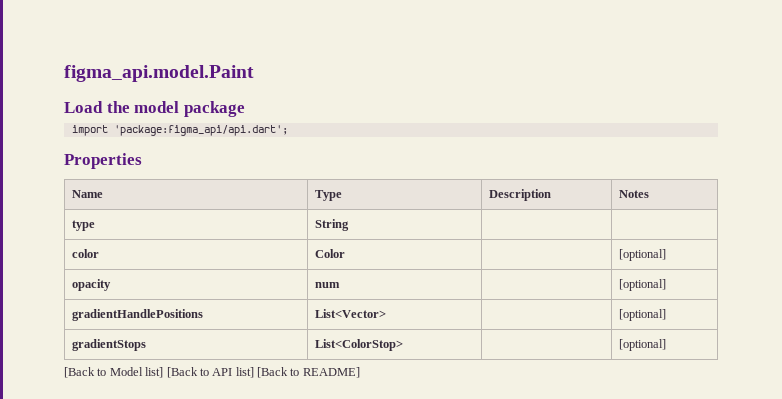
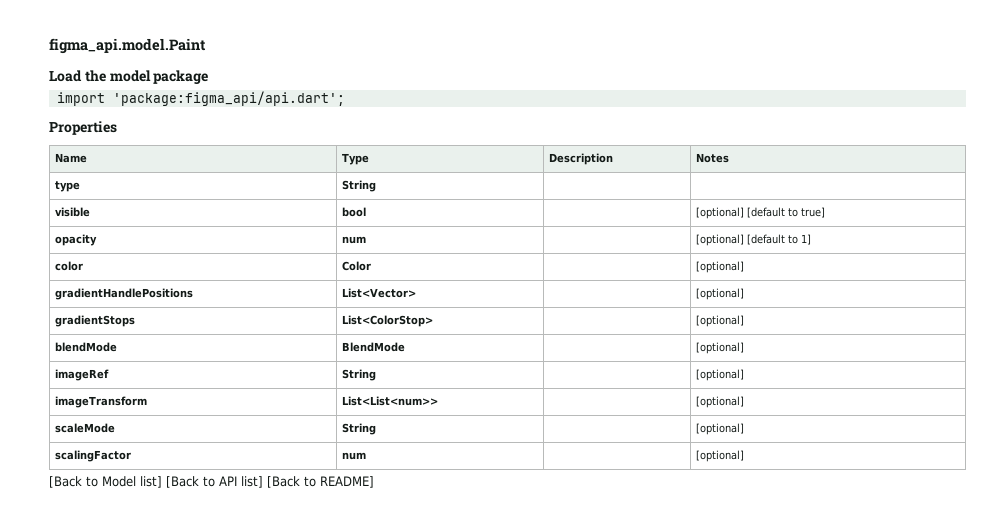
- color | Color | | [optional]
+ visible | bool | | [optional] [default to true]
- opacity | num | | [optional]
+ opacity | num | | [optional] [default to 1]
+ color | Color | | [optional]
+ blendMode | BlendMode | | [optional]
+ imageRef | String | | [optional]
+ imageTransform | List<List<num>> | | [optional]
+ scaleMode | String | | [optional]
+ scalingFactor | num | | [optional]

